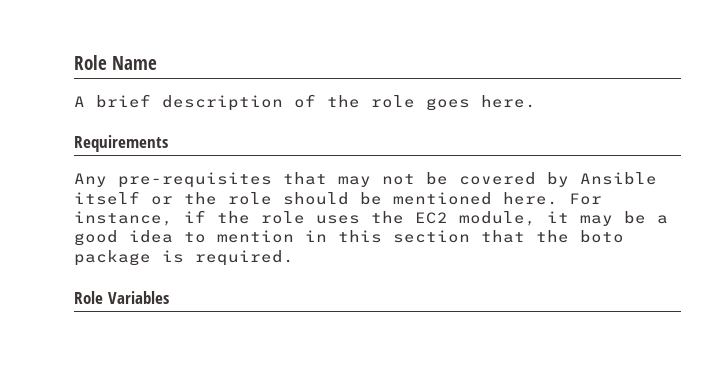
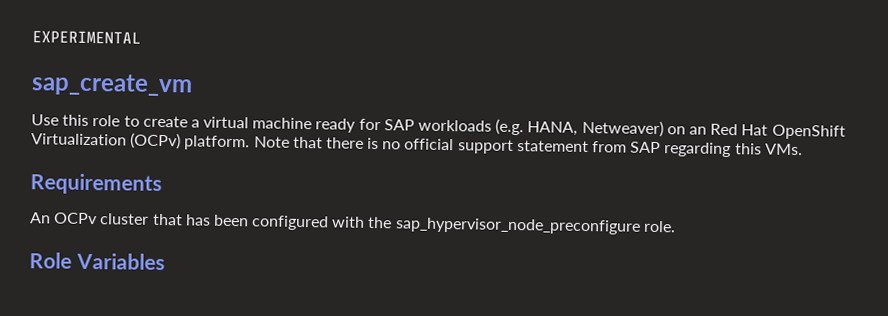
- Role Name
- A brief description of the role goes here.
+ EXPERIMENTAL
+ sap_create_vm
+ Use this role to create a virtual machine ready for SAP workloads (e.g. HANA, Netweaver) on an Red Hat OpenShift Virtualization (OCPv) platform. Note that there is no official support statement from SAP regarding this VMs.
  Requirements
- Any pre-requisites that may not be covered by Ansible itself or the role should be mentioned here. For instance, if the role uses the EC2 module, it may be a good idea to mention in this section that the boto package is required.
+ An OCPv cluster that has been configured with the sap_hypervisor_node_preconfigure role.

